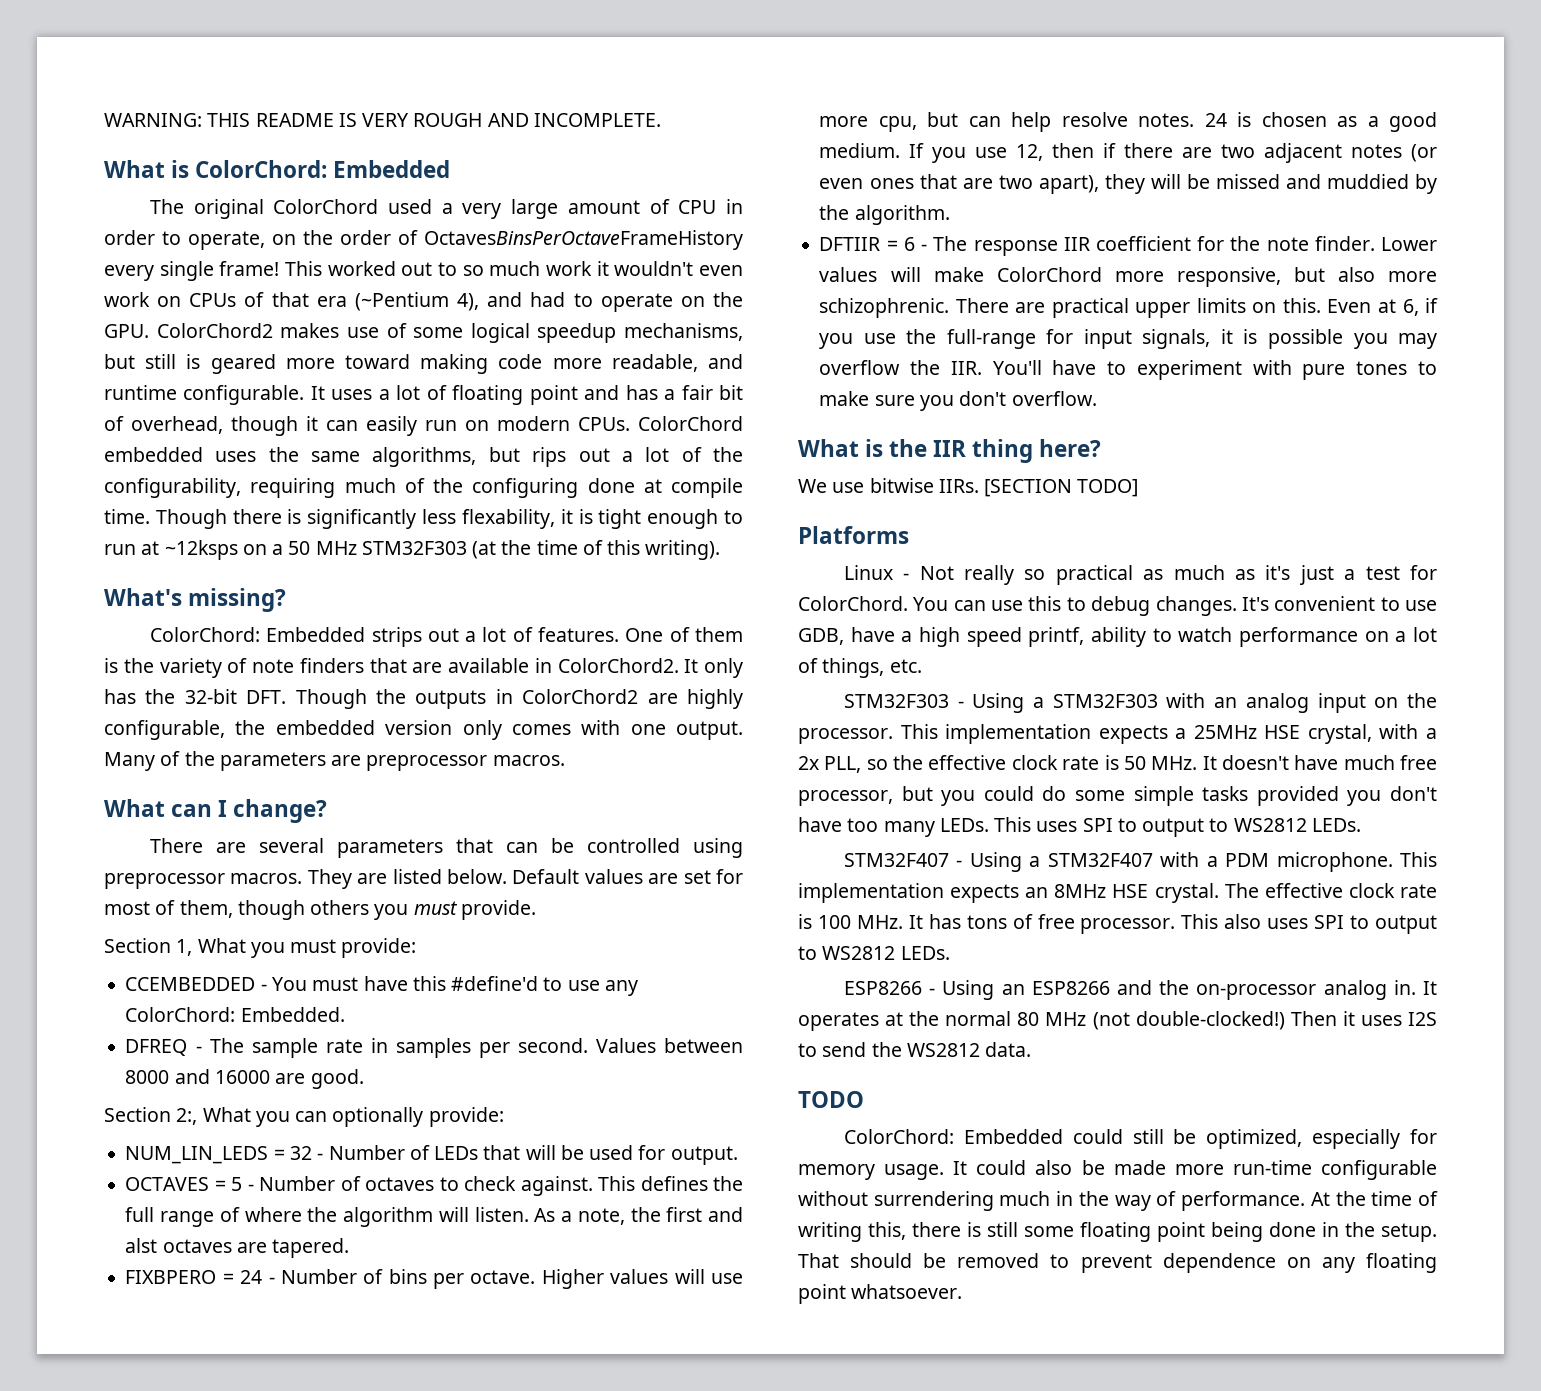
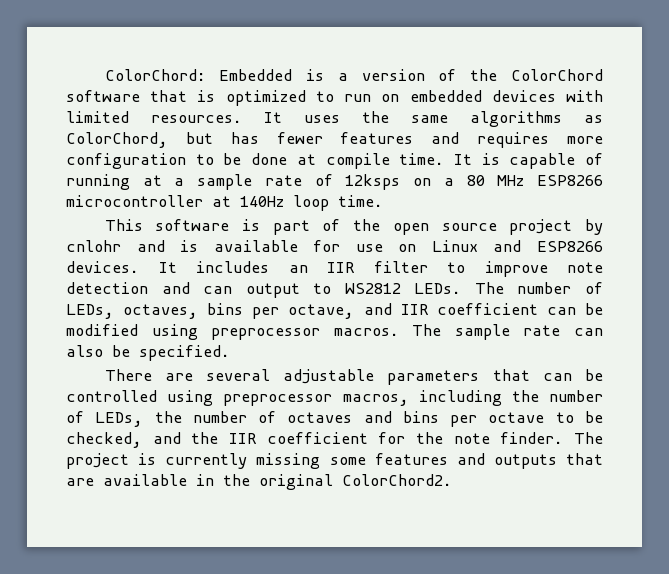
- WARNING: THIS README IS VERY ROUGH AND INCOMPLETE.
- What is ColorChord: Embedded
- The original ColorChord used a very large amount of CPU in order to operate, on the order of OctavesBinsPerOctaveFrameHistory every single frame! This worked out to so much work it wouldn't even work on CPUs of that era (~Pentium 4), and had to operate on the GPU. ColorChord2 makes use of some logical speedup mechanisms, but still is geared more toward making code more readable, and runtime configurable. It uses a lot of floating point and has a fair bit of overhead, though it can easily run on modern CPUs. ColorChord embedded uses the same algorithms, but rips out a lot of the configurability, requiring much of the configuring done at compile time. Though there is significantly less flexability, it is tight enough to run at ~12ksps on a 50 MHz STM32F303 (at the time of this writing).
- What's missing?
- ColorChord: Embedded strips out a lot of features. One of them is the variety of note finders that are available in ColorChord2. It only has the 32-bit DFT. Though the outputs in ColorChord2 are highly configurable, the embedded version only comes with one output. Many of the parameters are preprocessor macros.
- What can I change?
+ ColorChord: Embedded is a version of the ColorChord software that is optimized to run on embedded devices with limited resources. It uses the same algorithms as ColorChord, but has fewer features and requires more configuration to be done at compile time. It is capable of running at a sample rate of 12ksps on a 80 MHz ESP8266 microcontroller at 140Hz loop time.
+ This software is part of the open source project by cnlohr and is available for use on Linux and ESP8266 devices. It includes an IIR filter to improve note detection and can output to WS2812 LEDs. The number of LEDs, octaves, bins per octave, and IIR coefficient can be modified using preprocessor macros. The sample rate can also be specified.
- There are several parameters that can be controlled using preprocessor macros. They are listed below. Default values are set for most of them, though others you must provide.
- Section 1, What you must provide:
- CCEMBEDDED - You must have this #define'd to use any ColorChord: Embedded.
- DFREQ - The sample rate in samples per second. Values between 8000 and 16000 are good.
- Section 2:, What you can optionally provide:
- NUM_LIN_LEDS = 32 - Number of LEDs that will be used for output.
- OCTAVES = 5 - Number of octaves to check against. This defines the full range of where the algorithm will listen. As a note, the first and alst octaves are tapered.
- FIXBPERO = 24 - Number of bins per octave. Higher values will use more cpu, but can help resolve notes. 24 is chosen as a good medium. If you use 12, then if there are two adjacent notes (or even ones that are two apart), they will be missed and muddied by the algorithm.
- DFTIIR = 6 - The response IIR coefficient for the note finder.
+ There are several adjustable parameters that can be controlled using preprocessor macros, including the number of LEDs, the number of octaves and bins per octave to be checked, and the IIR coefficient for the note finder.
- Lower values will make ColorChord more responsive, but also more schizophrenic. There are practical upper limits on this. Even at 6, if you use the full-range for input signals, it is possible you may overflow the IIR. You'll have to experiment with pure tones to make sure you don't overflow.
- What is the IIR thing here?
- We use bitwise IIRs. [SECTION TODO]
- Platforms
- Linux - Not really so practical as much as it's just a test for ColorChord. You can use this to debug changes. It's convenient to use GDB, have a high speed printf, ability to watch performance on a lot of things, etc.
- STM32F303 - Using a STM32F303 with an analog input on the processor. This implementation expects a 25MHz HSE crystal, with a 2x PLL, so the effective clock rate is 50 MHz. It doesn't have much free processor, but you could do some simple tasks provided you don't have too many LEDs. This uses SPI to output to WS2812 LEDs.
- STM32F407 - Using a STM32F407 with a PDM microphone. This implementation expects an 8MHz HSE crystal. The effective clock rate is 100 MHz. It has tons of free processor. This also uses SPI to output to WS2812 LEDs.
- ESP8266 - Using an ESP8266 and the on-processor analog in. It operates at the normal 80 MHz (not double-clocked!) Then it uses I2S to send the WS2812 data.
- TODO
- ColorChord: Embedded could still be optimized, especially for memory usage. It could also be made more run-time configurable without surrendering much in the way of performance. At the time of writing this, there is still some floating point being done in the setup. That should be removed to prevent dependence on any floating point whatsoever.
+ The project is currently missing some features and outputs that are available in the original ColorChord2.

